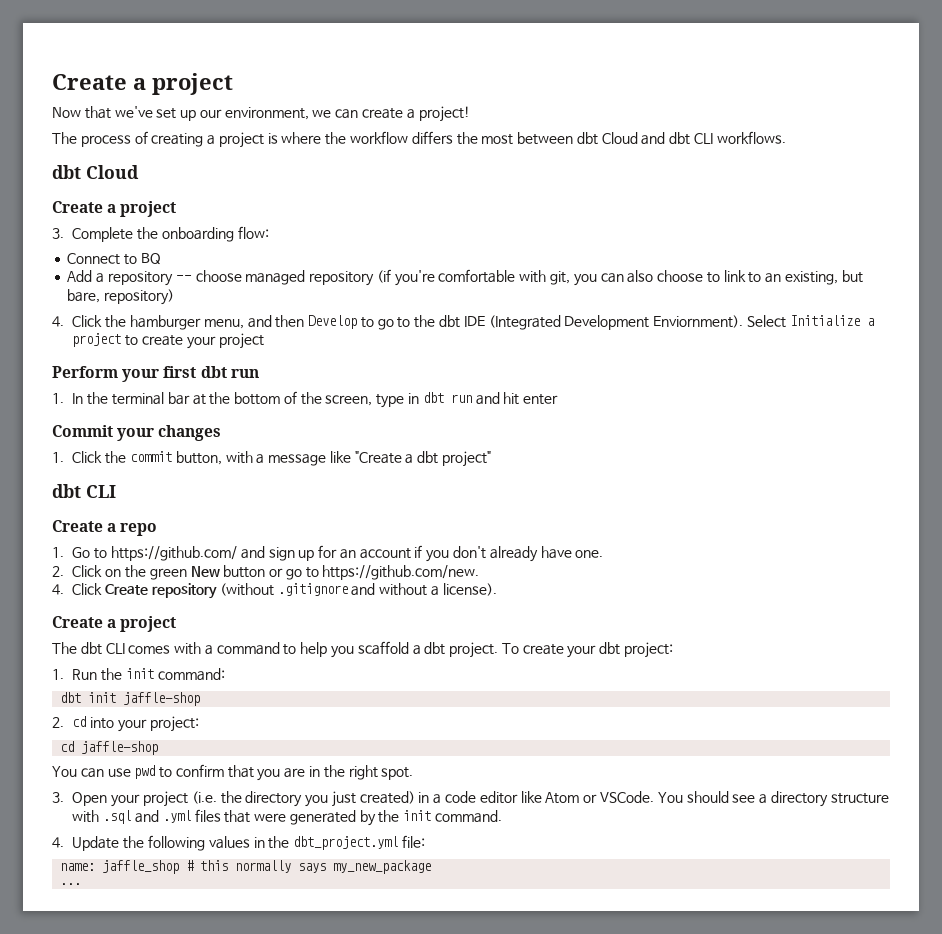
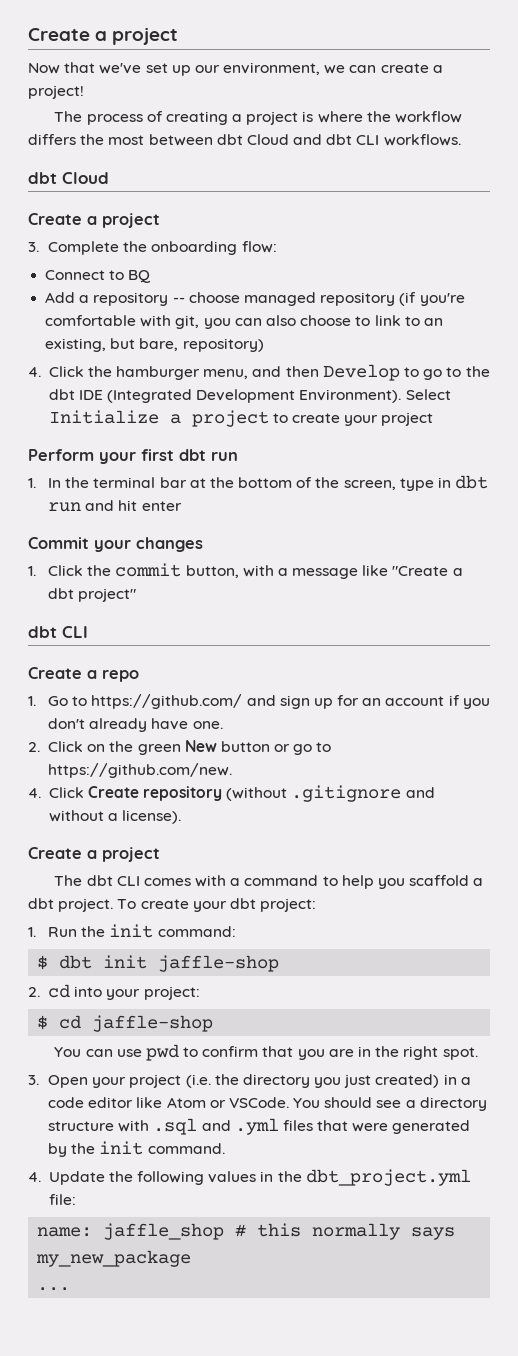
- 4. Click the hamburger menu, and then Develop to go to the dbt IDE (Integrated Development Enviornment).
+ 4. Click the hamburger menu, and then Develop to go to the dbt IDE (Integrated Development Environment).
- dbt init jaffle-shop
+ $ dbt init jaffle-shop
- cd jaffle-shop
+ $ cd jaffle-shop

